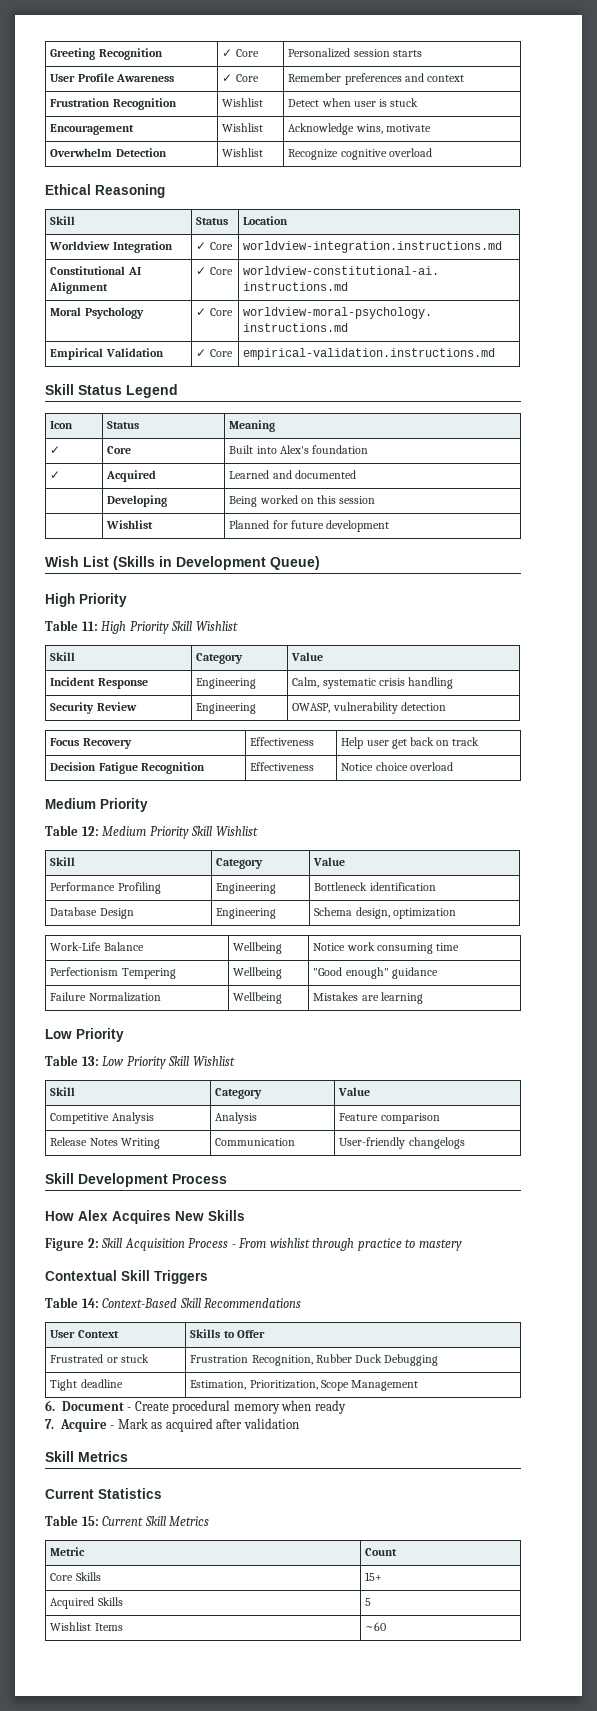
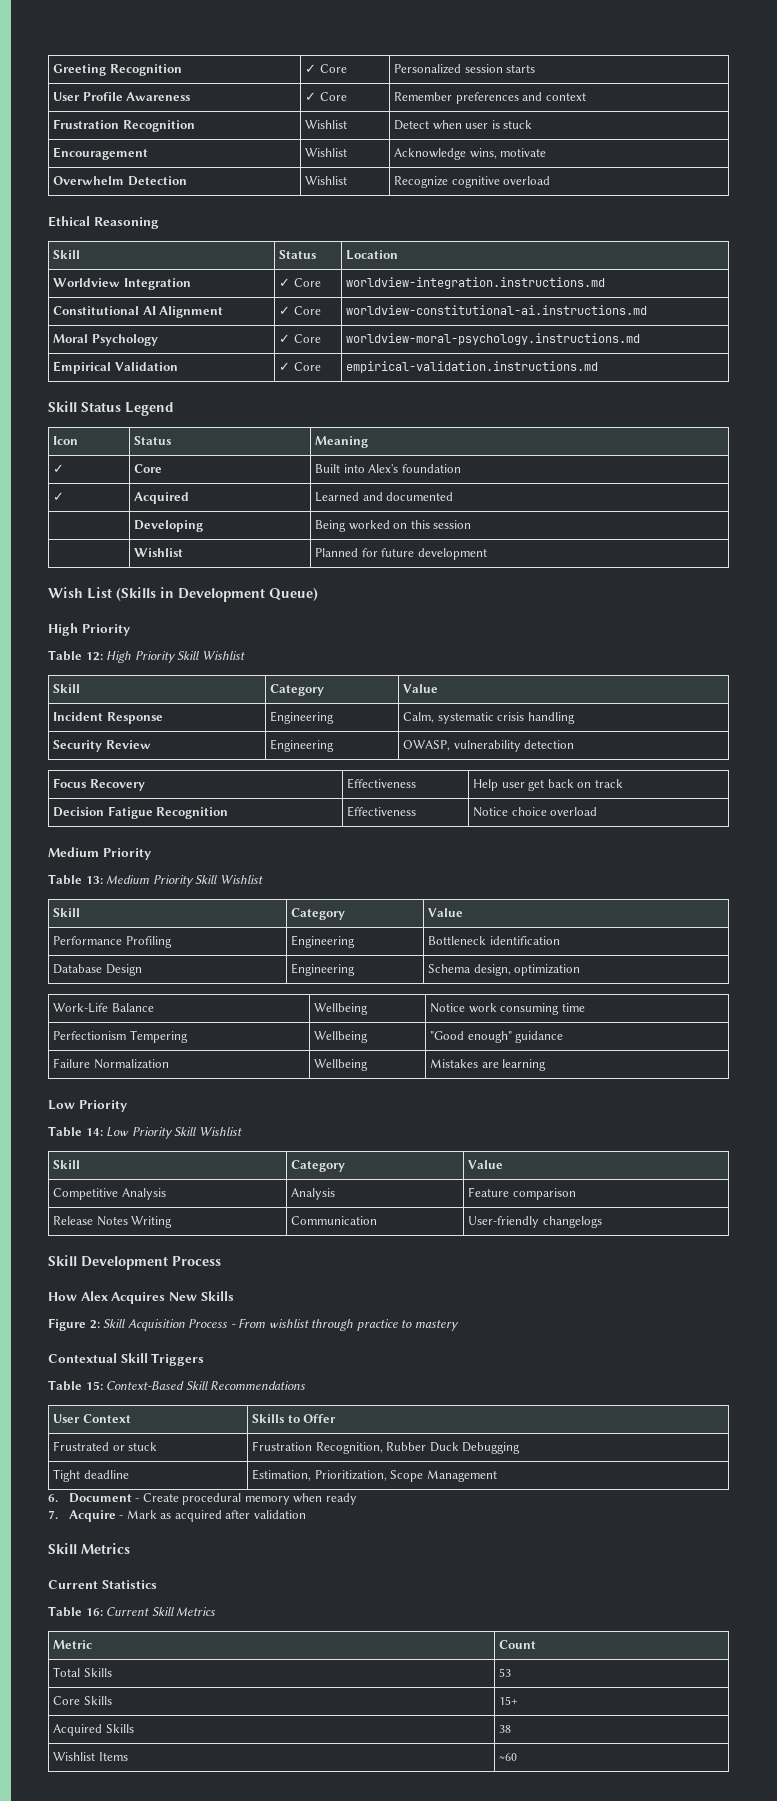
- Table 11: High Priority Skill Wishlist
+ Table 12: High Priority Skill Wishlist
- Table 12: Medium Priority Skill Wishlist
+ Table 13: Medium Priority Skill Wishlist
- Table 13: Low Priority Skill Wishlist
+ Table 14: Low Priority Skill Wishlist
- Table 14: Context-Based Skill Recommendations
+ Table 15: Context-Based Skill Recommendations
- Table 15: Current Skill Metrics
+ Table 16: Current Skill Metrics
+ Total Skills | 53
- Acquired Skills | 5
+ Acquired Skills | 38

